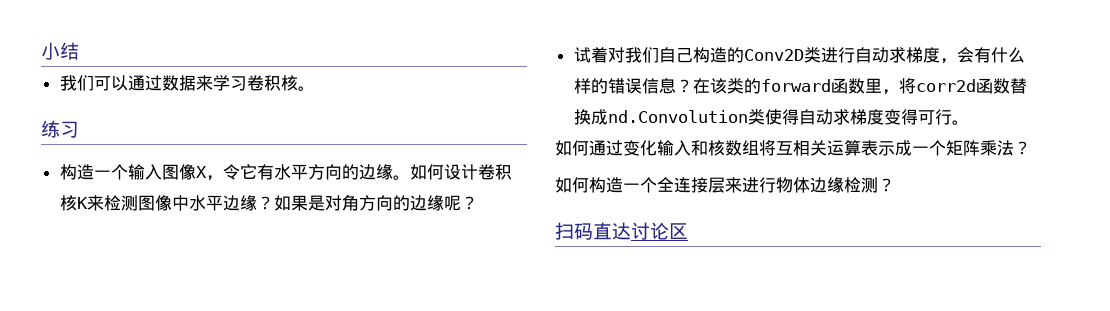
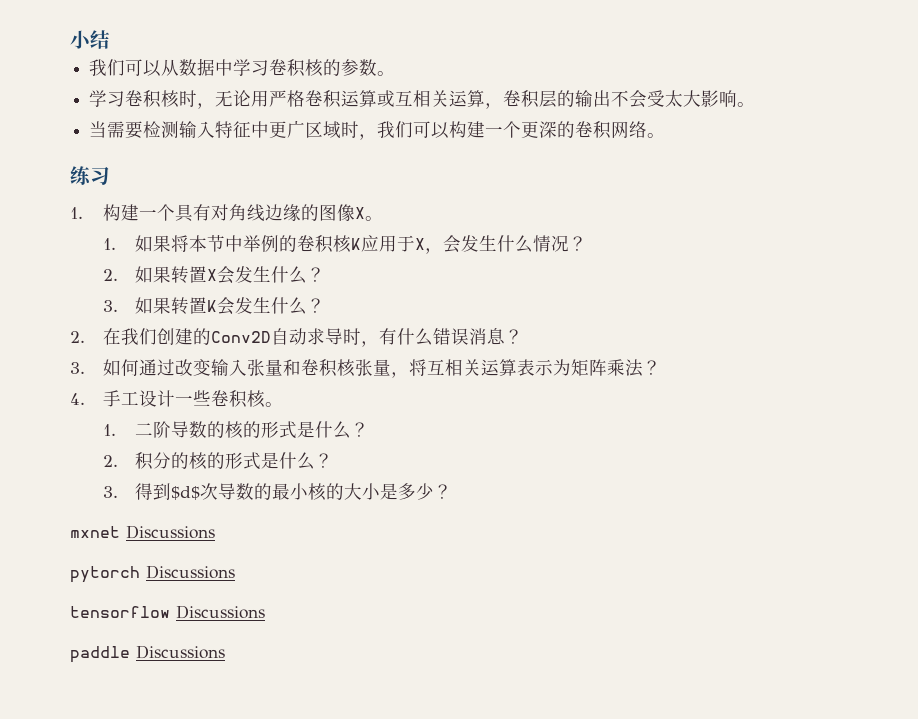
- 我们可以通过数据来学习卷积核。
+ 我们可以从数据中学习卷积核的参数。
+ 学习卷积核时，无论用严格卷积运算或互相关运算，卷积层的输出不会受太大影响。
+ 当需要检测输入特征中更广区域时，我们可以构建一个更深的卷积网络。
  练习
- 构造一个输入图像X，令它有水平方向的边缘。如何设计卷积核K来检测图像中水平边缘？如果是对角方向的边缘呢？
- 试着对我们自己构造的Conv2D类进行自动求梯度，会有什么样的错误信息？在该类的forward函数里，将corr2d函数替换成nd.Convolution类使得自动求梯度变得可行。
- 如何通过变化输入和核数组将互相关运算表示成一个矩阵乘法？
+ 1.构建一个具有对角线边缘的图像X。
+ 1.如果将本节中举例的卷积核K应用于X，会发生什么情况？
+ 2.如果转置X会发生什么？
+ 3.如果转置K会发生什么？
+ 2.在我们创建的Conv2D自动求导时，有什么错误消息？
+ 3.如何通过改变输入张量和卷积核张量，将互相关运算表示为矩阵乘法？
- 如何构造一个全连接层来进行物体边缘检测？
- 扫码直达讨论区
+ 4.手工设计一些卷积核。
+ 1.二阶导数的核的形式是什么？
+ 2.积分的核的形式是什么？
+ 3.得到$d$次导数的最小核的大小是多少？
+ mxnet Discussions
+ pytorch Discussions
+ tensorflow Discussions
+ paddle Discussions

